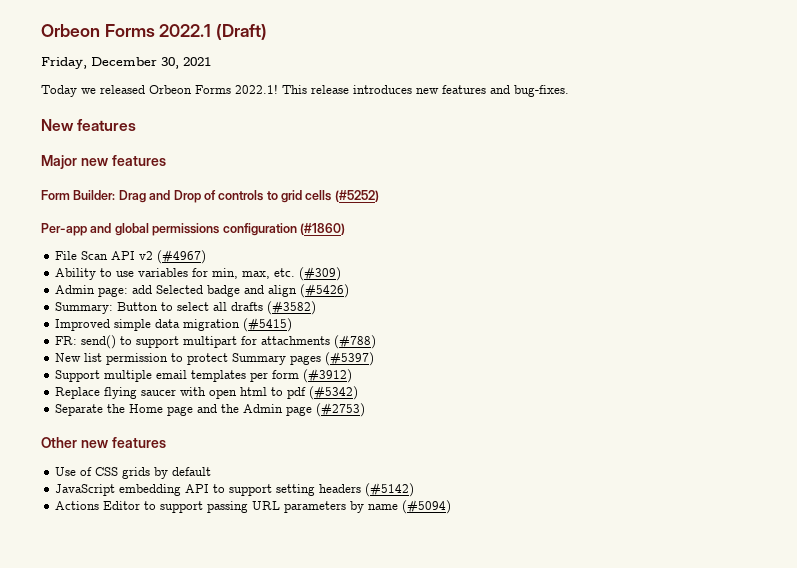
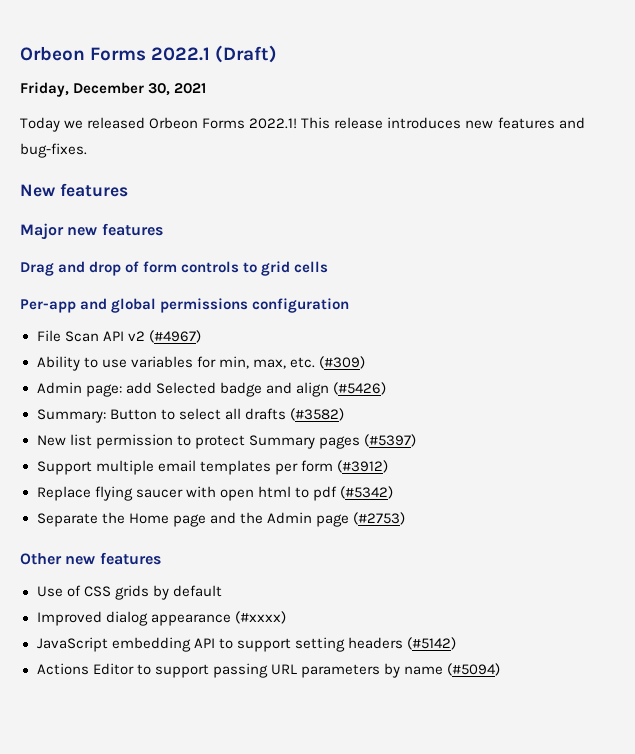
- Form Builder: Drag and Drop of controls to grid cells (#5252)
+ Drag and drop of form controls to grid cells
- Per-app and global permissions configuration (#1860)
+ Per-app and global permissions configuration
- Improved simple data migration (#5415)
- FR: send() to support multipart for attachments (#788)
+ Improved dialog appearance (#xxxx)

